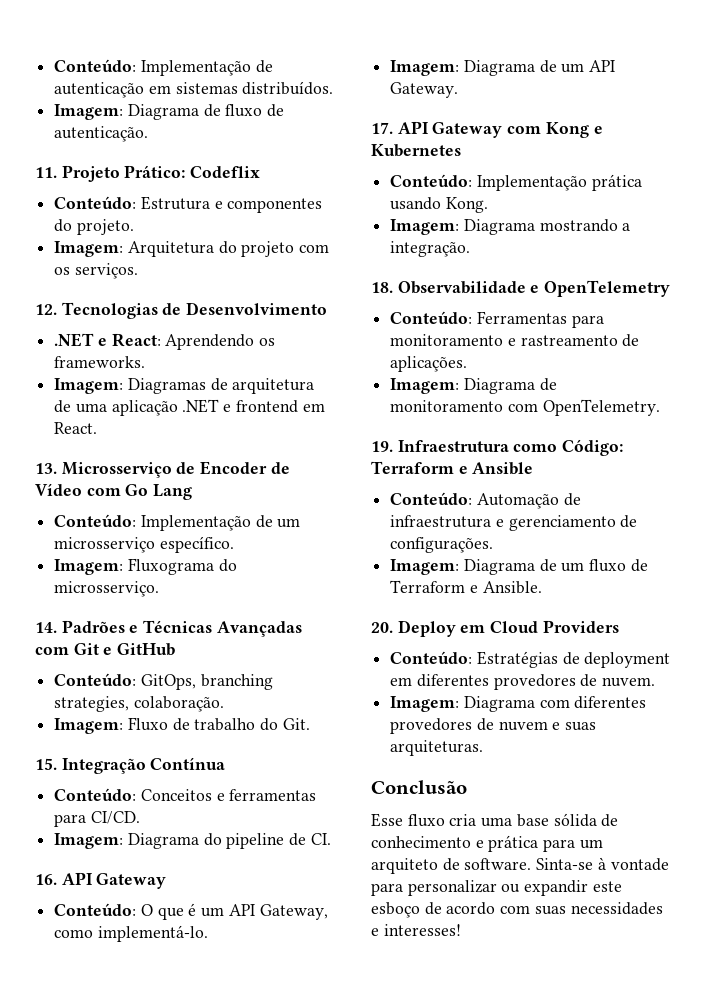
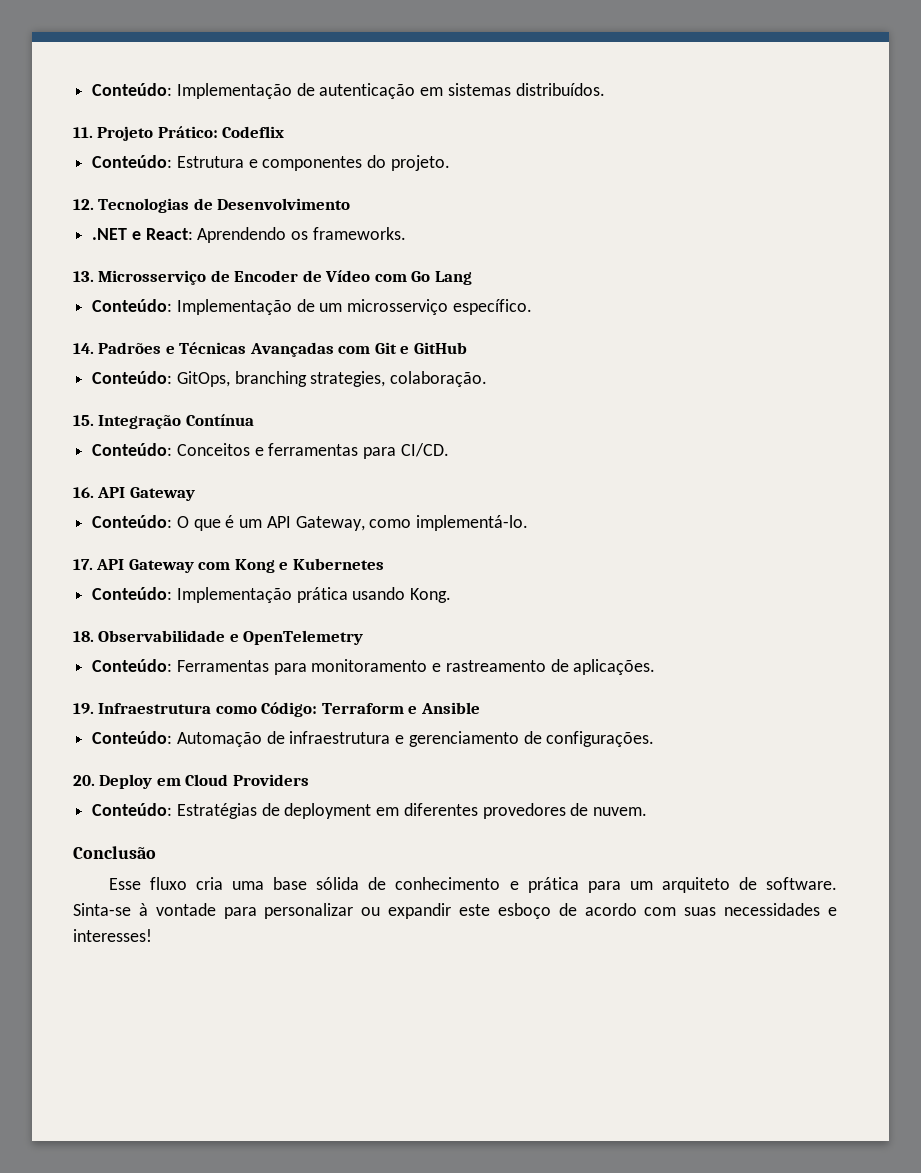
- Imagem: Diagrama de fluxo de autenticação.
- Imagem: Arquitetura do projeto com os serviços.
- Imagem: Diagramas de arquitetura de uma aplicação .NET e frontend em React.
- Imagem: Fluxograma do microsserviço.
- Imagem: Fluxo de trabalho do Git.
- Imagem: Diagrama do pipeline de CI.
- Imagem: Diagrama de um API Gateway.
- Imagem: Diagrama mostrando a integração.
- Imagem: Diagrama de monitoramento com OpenTelemetry.
- Imagem: Diagrama de um fluxo de Terraform e Ansible.
- Imagem: Diagrama com diferentes provedores de nuvem e suas arquiteturas.

